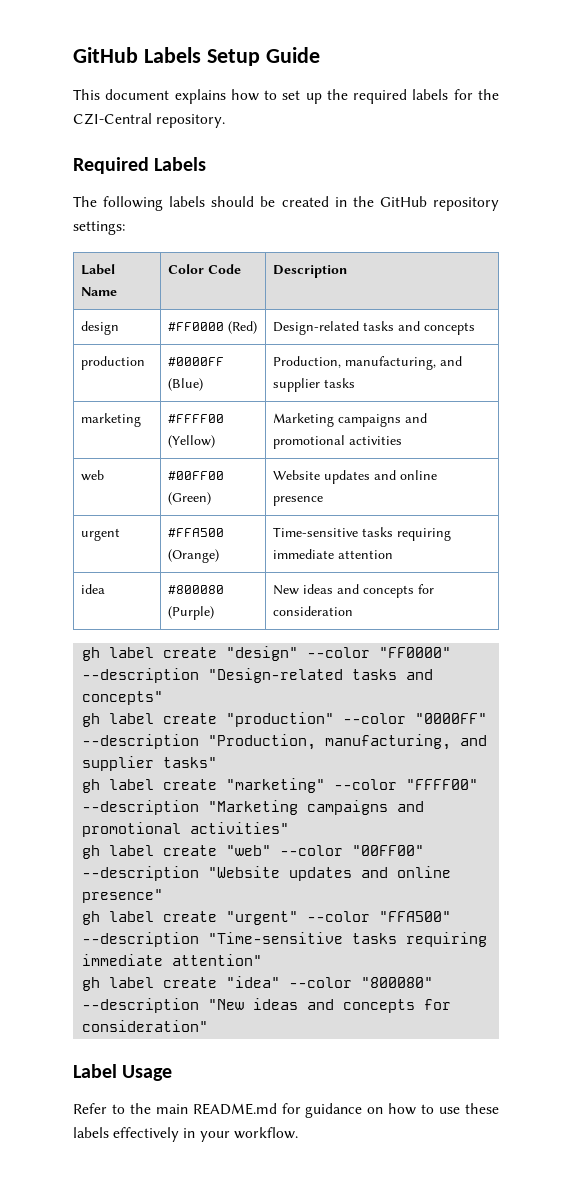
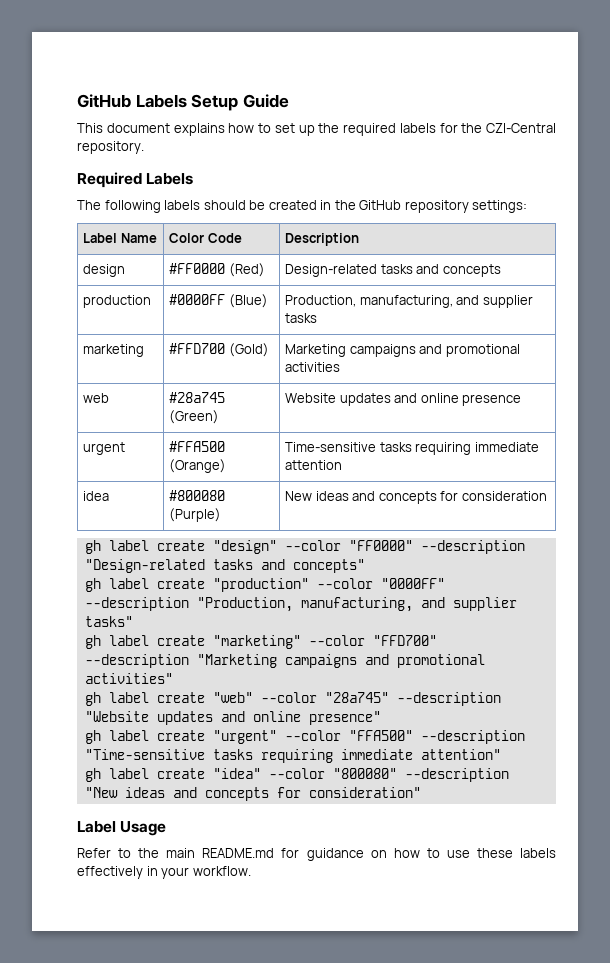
- marketing | #FFFF00 (Yellow) | Marketing campaigns and promotional activities
+ marketing | #FFD700 (Gold) | Marketing campaigns and promotional activities
- web | #00FF00 (Green) | Website updates and online presence
+ web | #28a745 (Green) | Website updates and online presence
- gh label create "marketing" --color "FFFF00" --description "Marketing campaigns and promotional activities"
+ gh label create "marketing" --color "FFD700" --description "Marketing campaigns and promotional activities"
- gh label create "web" --color "00FF00" --description "Website updates and online presence"
+ gh label create "web" --color "28a745" --description "Website updates and online presence"

